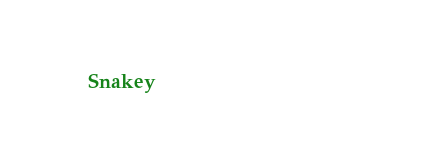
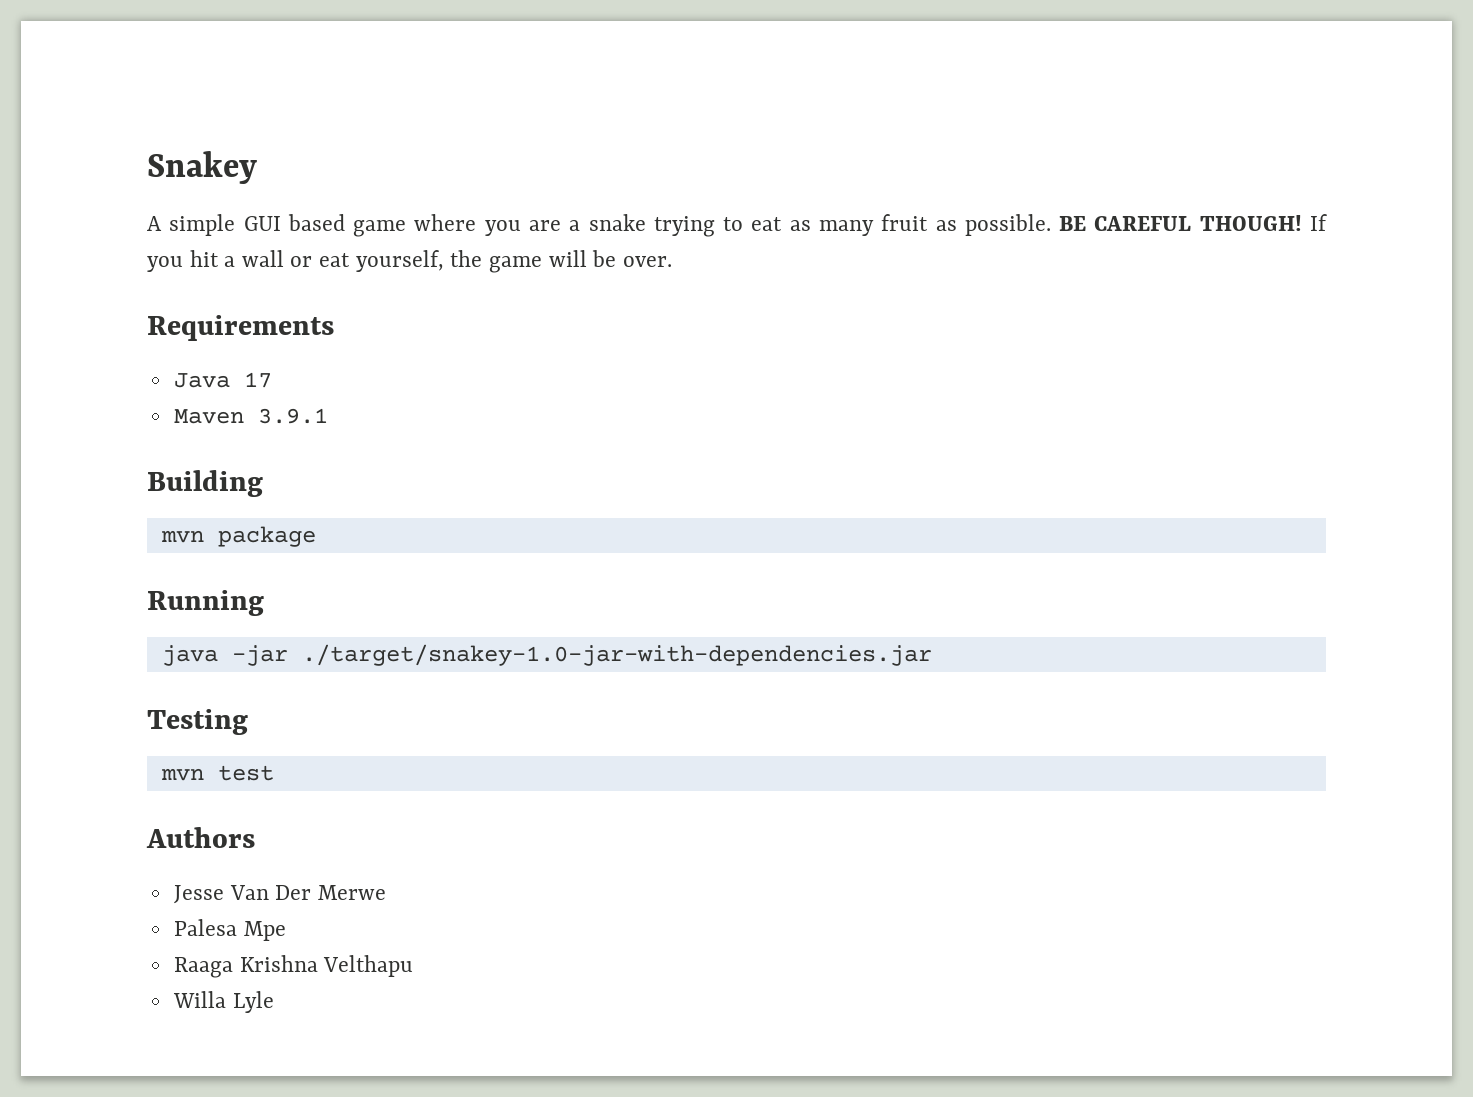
+ A simple GUI based game where you are a snake trying to eat as many fruit as possible. BE CAREFUL THOUGH! If you hit a wall or eat yourself, the game will be over.
+ Requirements
+ Java 17
+ Maven 3.9.1
+ Building
+ mvn package
+ Running
+ java -jar ./target/snakey-1.0-jar-with-dependencies.jar
+ Testing
+ mvn test
+ Authors
+ Jesse Van Der Merwe
+ Palesa Mpe
+ Raaga Krishna Velthapu
+ Willa Lyle

